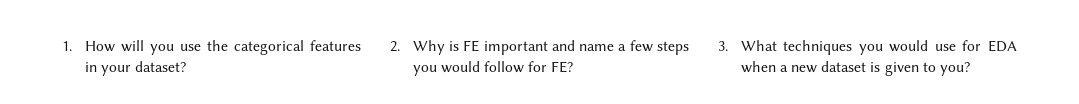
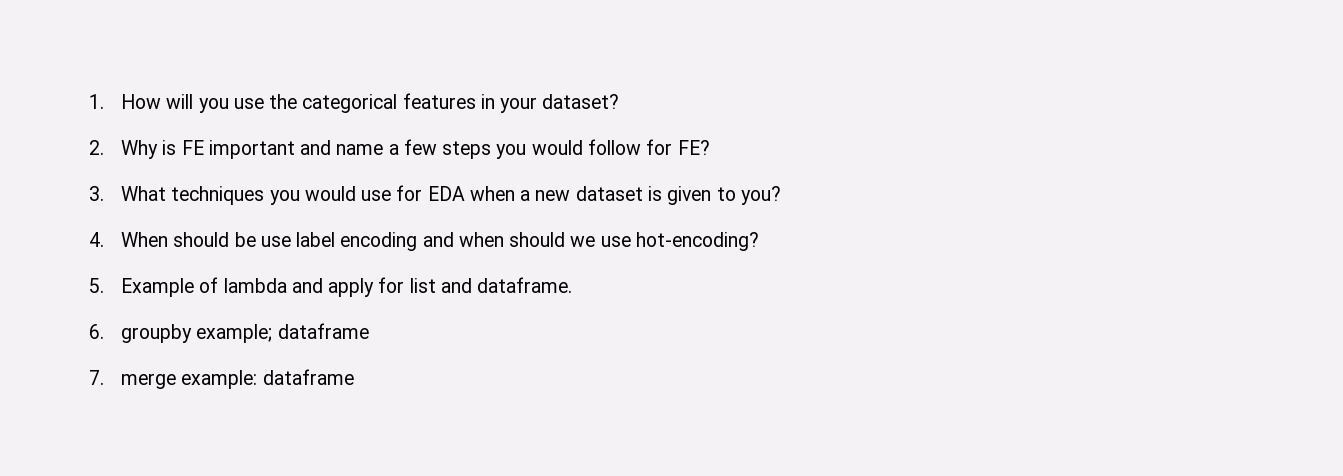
+ 4. When should be use label encoding and when should we use hot-encoding?
+ 5. Example of lambda and apply for list and dataframe.
+ 6. groupby example; dataframe
+ 7. merge example: dataframe

